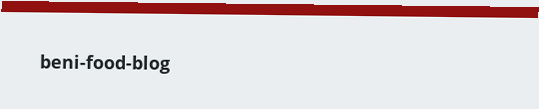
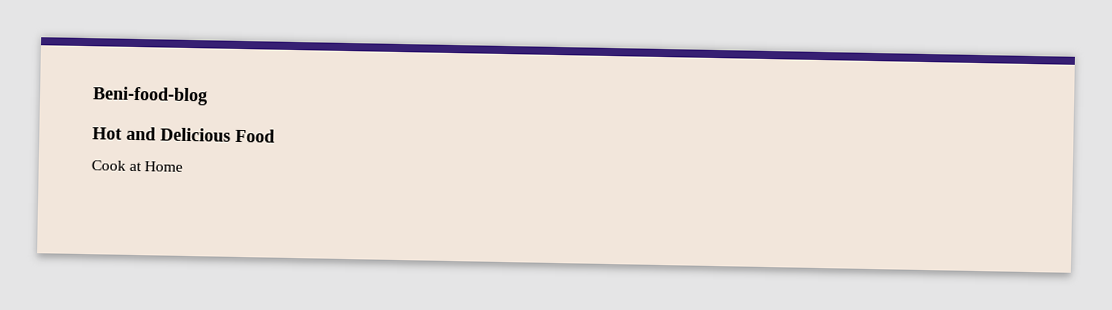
- beni-food-blog
+ Beni-food-blog
+ Hot and Delicious Food
+ Cook at Home

